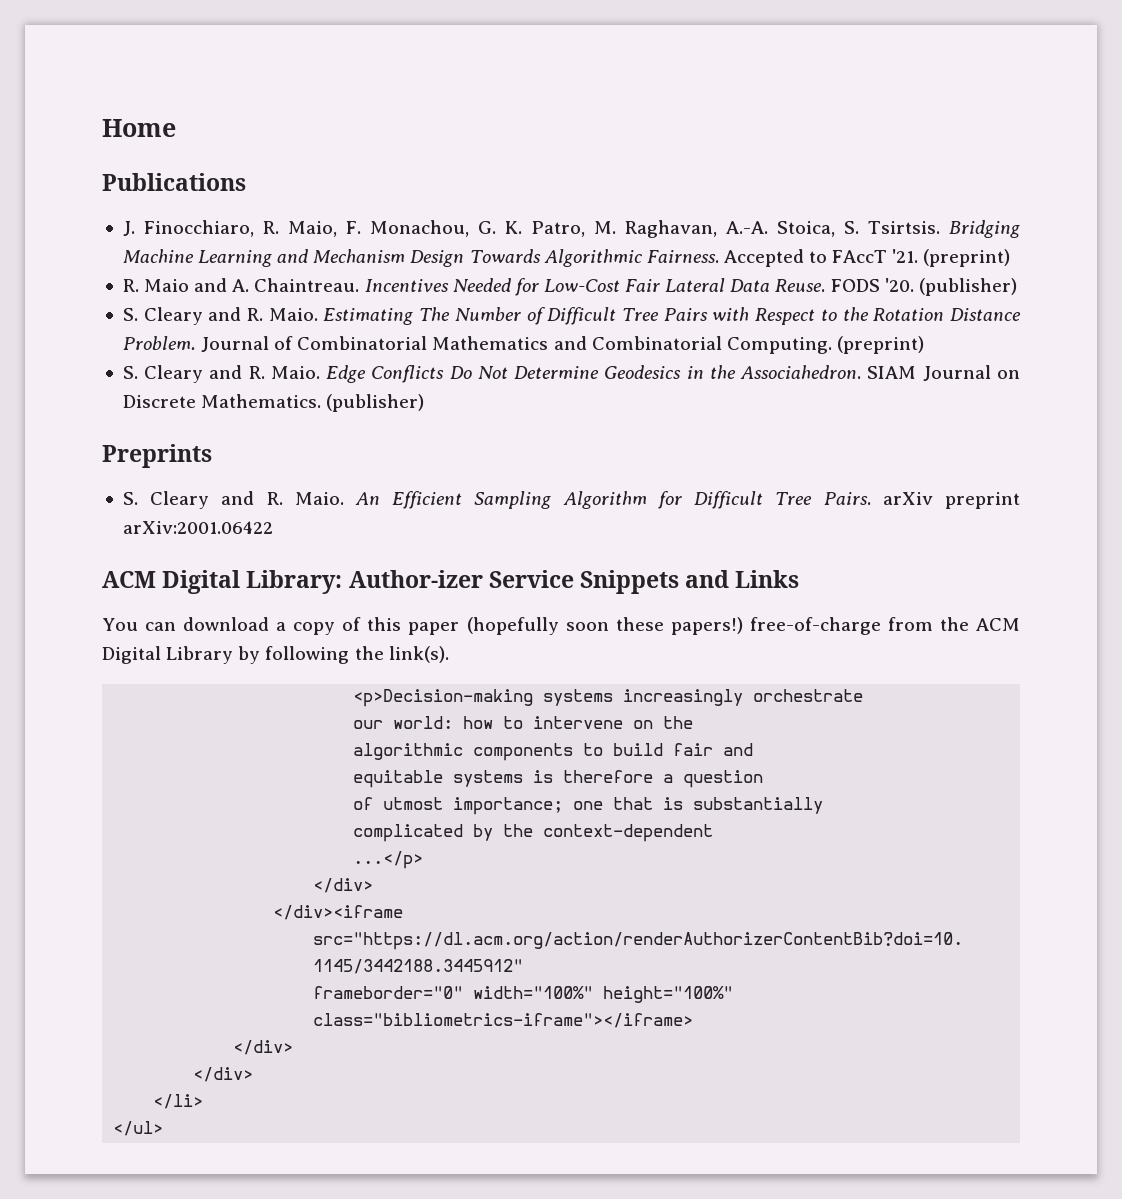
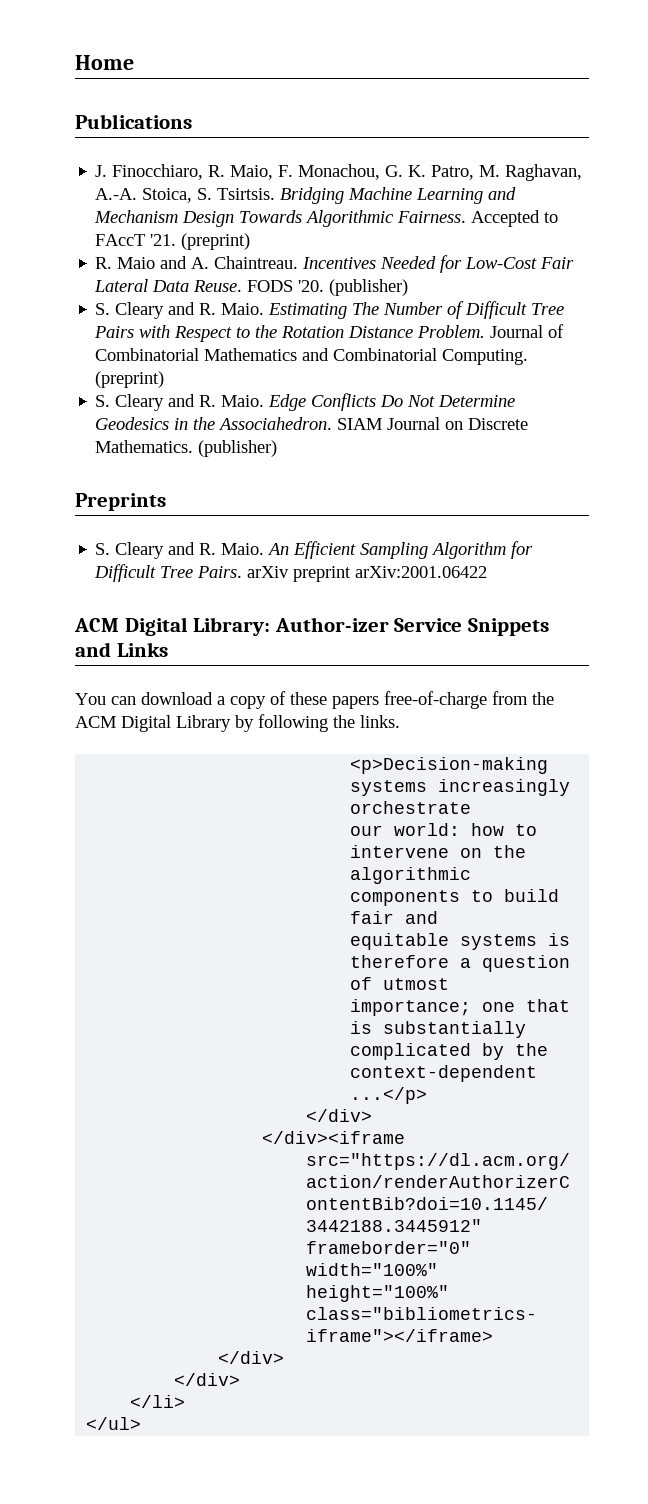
- You can download a copy of this paper (hopefully soon these papers!) free-of-charge from the ACM Digital Library by following the link(s).
+ You can download a copy of these papers free-of-charge from the ACM Digital Library by following the links.

